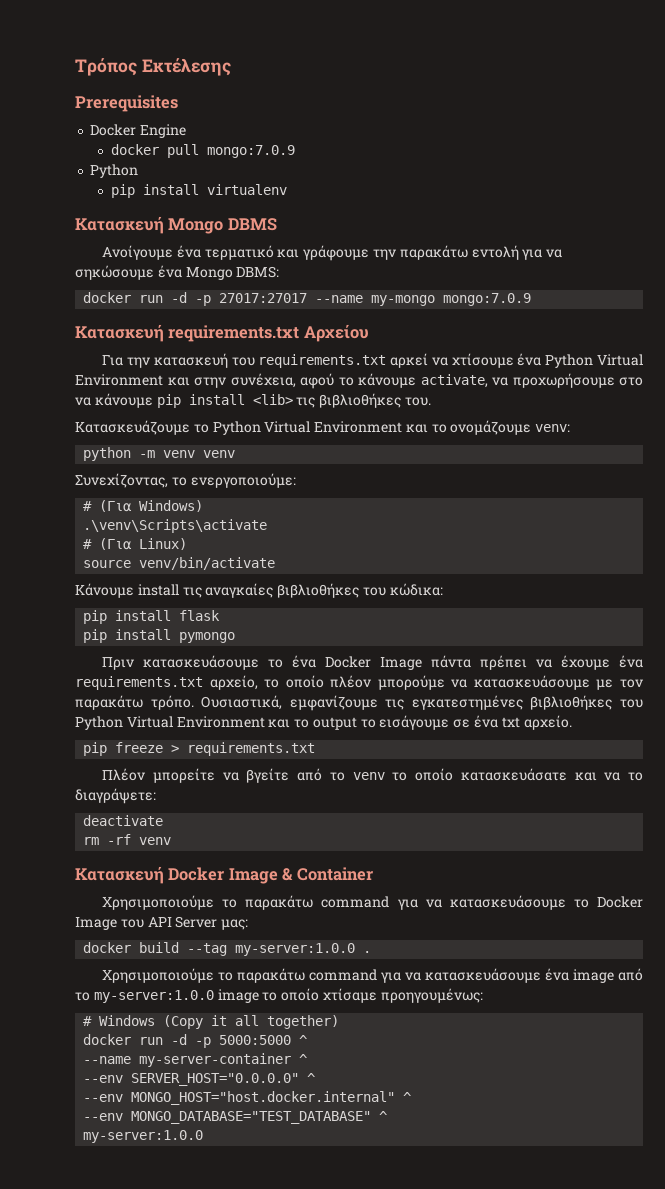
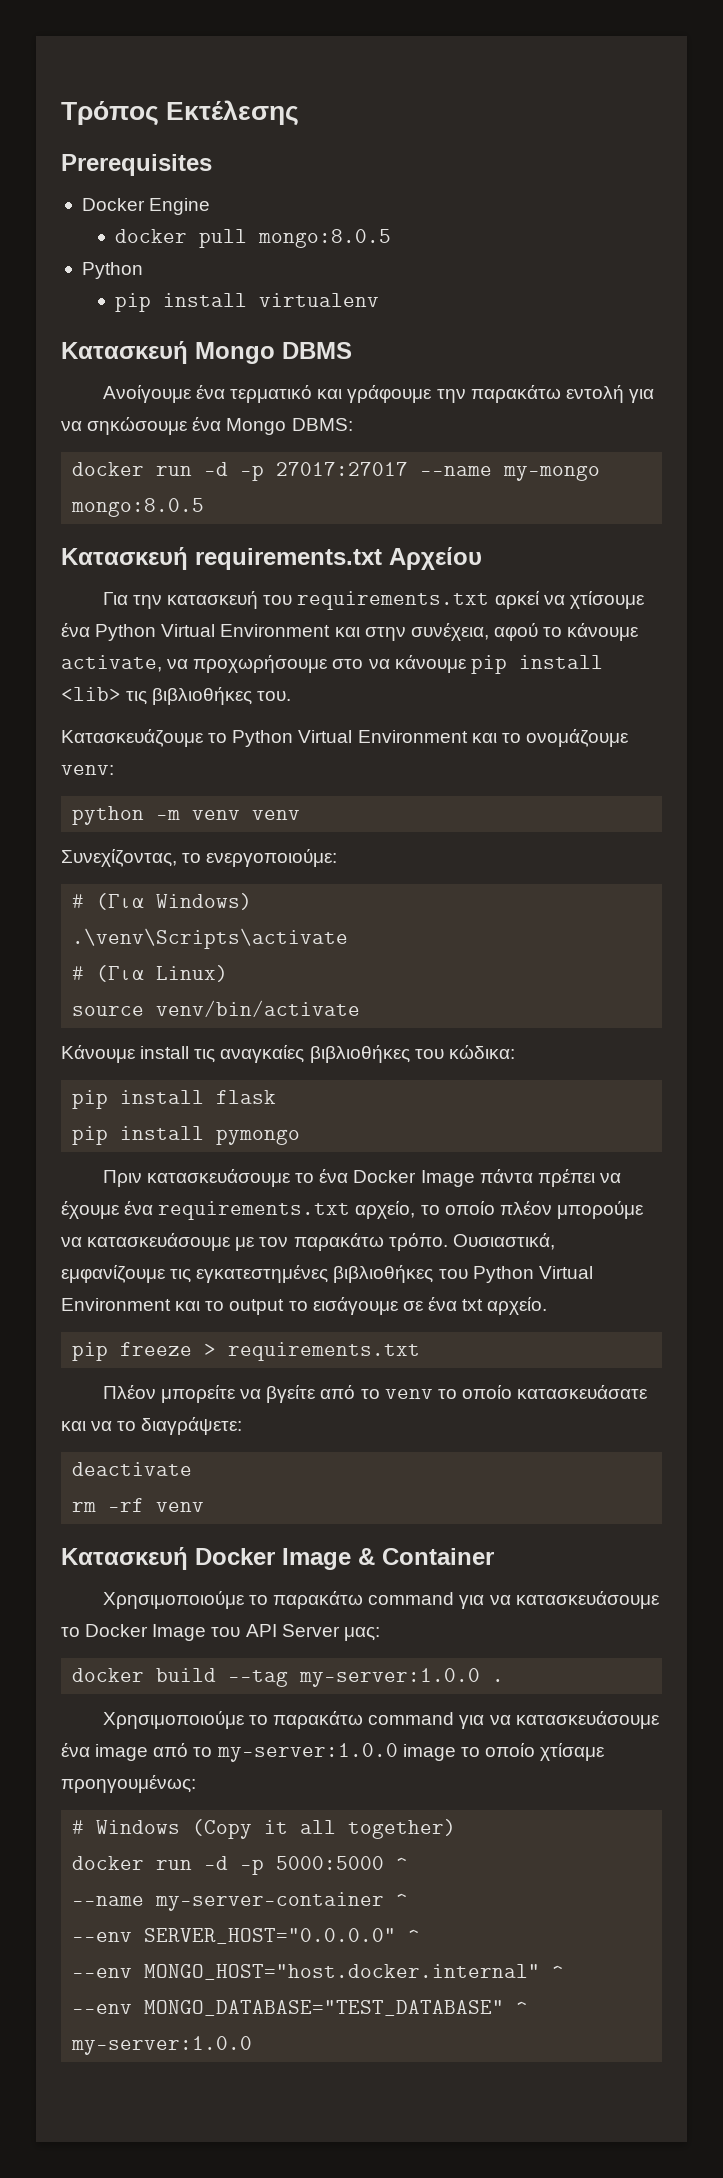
- docker pull mongo:7.0.9
+ docker pull mongo:8.0.5
- docker run -d -p 27017:27017 --name my-mongo mongo:7.0.9
+ docker run -d -p 27017:27017 --name my-mongo mongo:8.0.5

